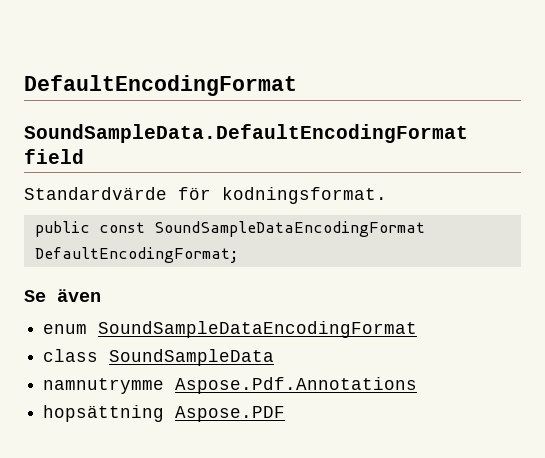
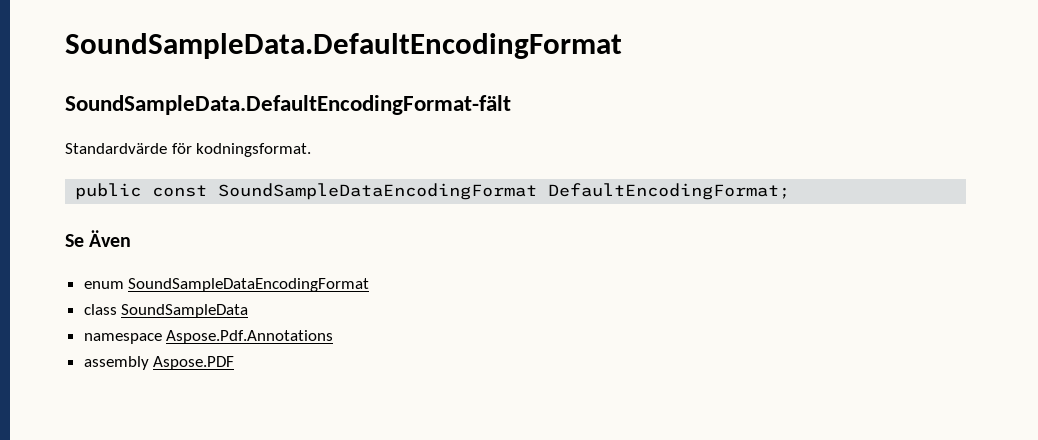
- DefaultEncodingFormat
- SoundSampleData.DefaultEncodingFormat field
+ SoundSampleData.DefaultEncodingFormat
+ SoundSampleData.DefaultEncodingFormat-fält
- Se även
+ Se Även
- namnutrymme Aspose.Pdf.Annotations
+ namespace Aspose.Pdf.Annotations
- hopsättning Aspose.PDF
+ assembly Aspose.PDF

